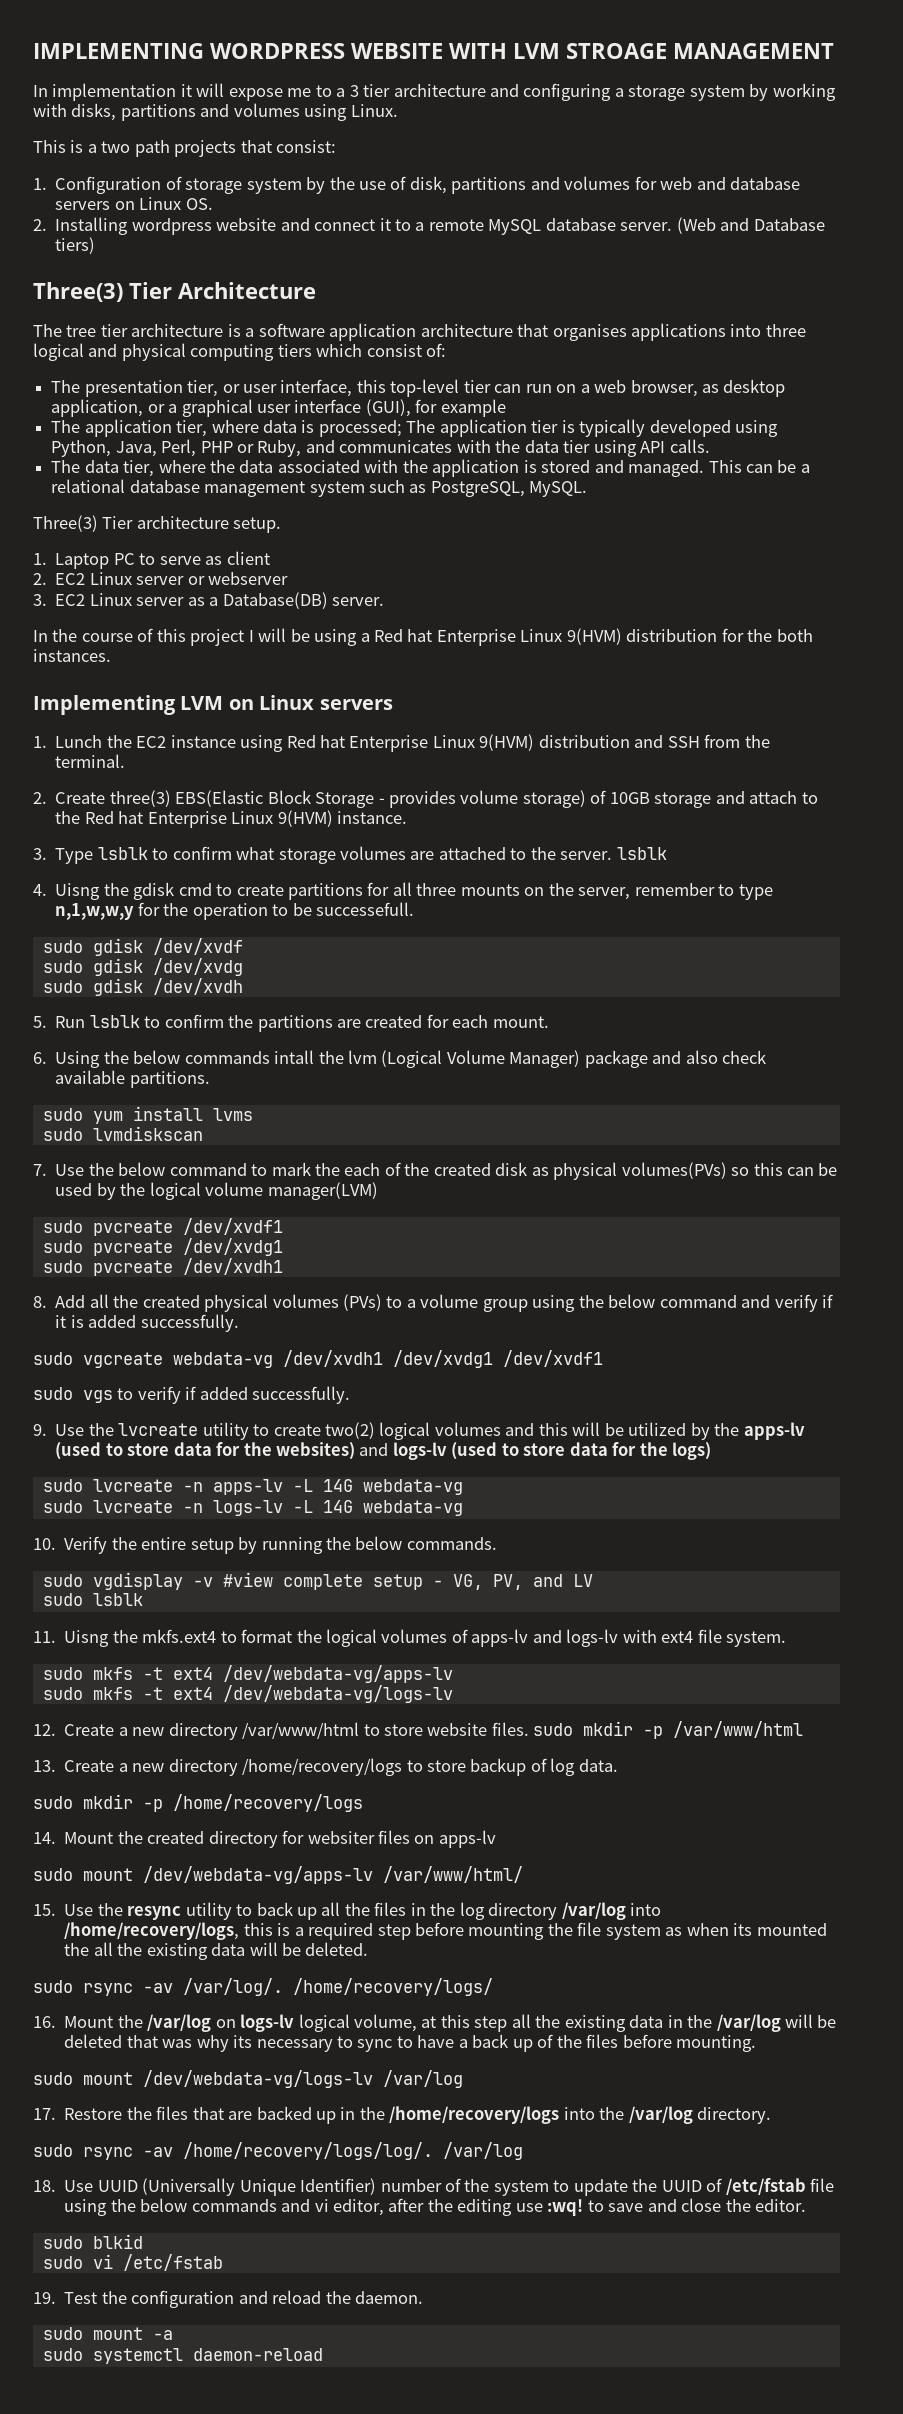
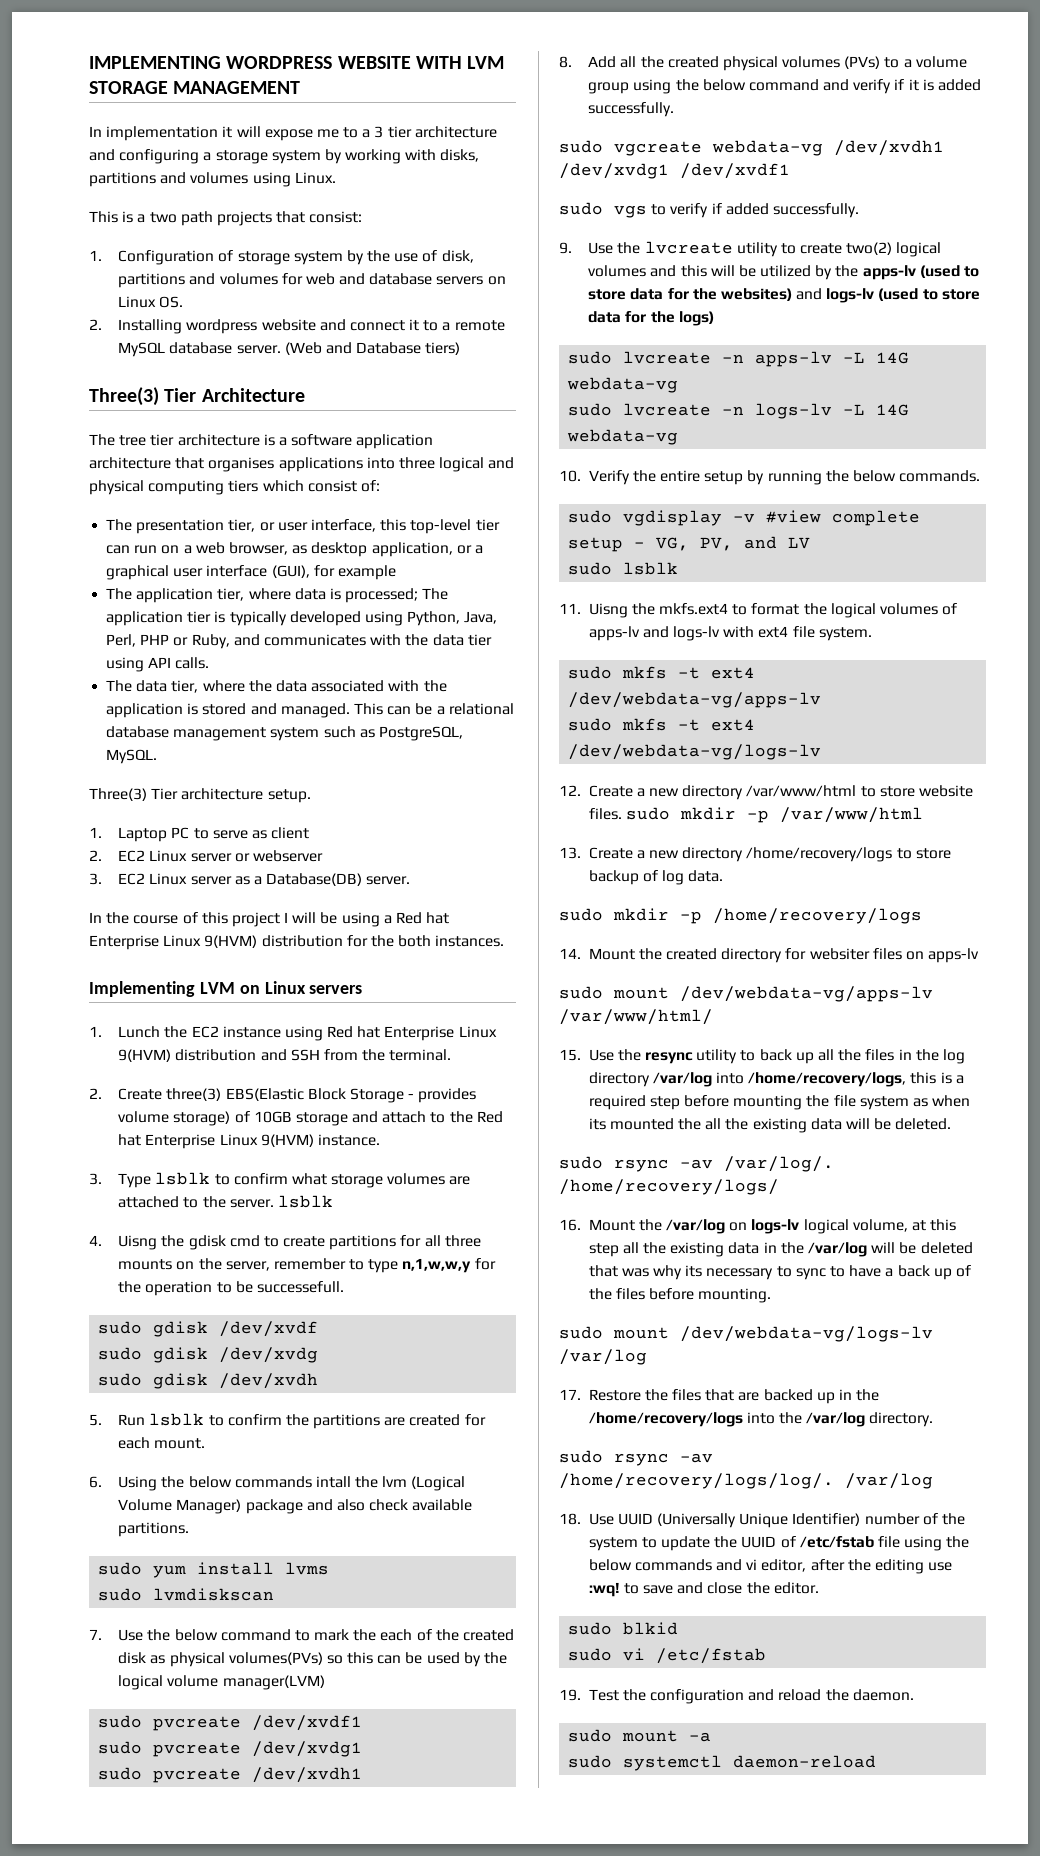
- IMPLEMENTING WORDPRESS WEBSITE WITH LVM STROAGE MANAGEMENT
+ IMPLEMENTING WORDPRESS WEBSITE WITH LVM STORAGE MANAGEMENT

